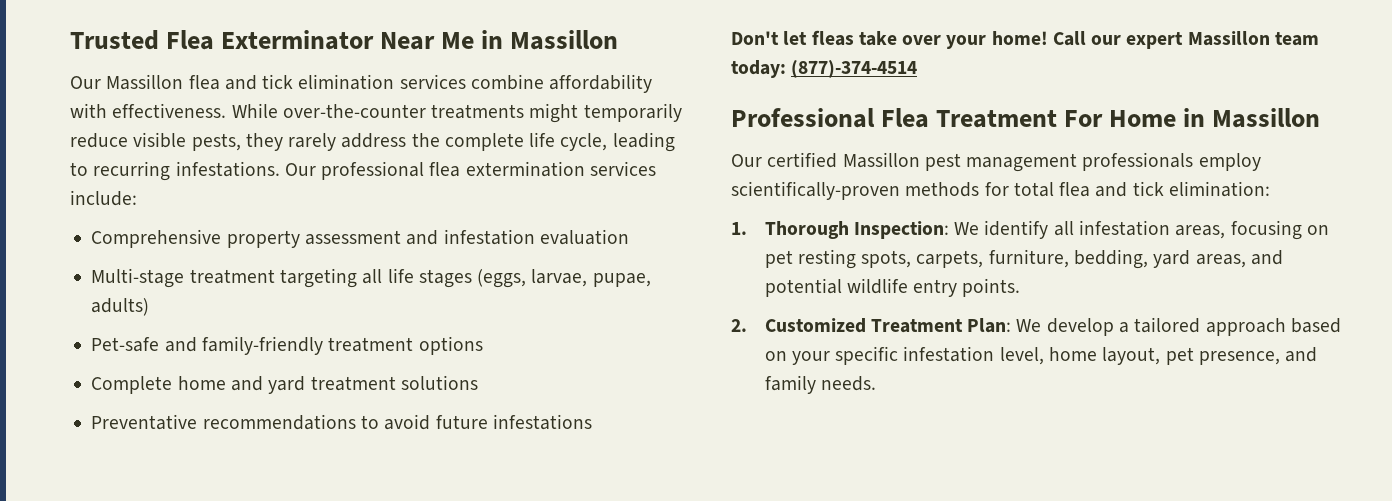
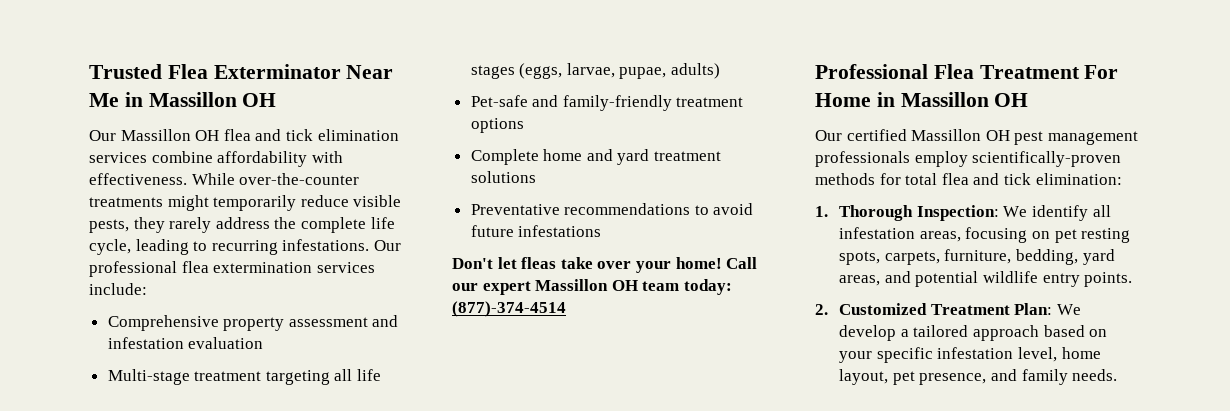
- Trusted Flea Exterminator Near Me in Massillon
+ Trusted Flea Exterminator Near Me in Massillon OH
- Our Massillon flea and tick elimination services combine affordability with effectiveness.
+ Our Massillon OH flea and tick elimination services combine affordability with effectiveness.
- Call our expert Massillon team today: (877)-374-4514
+ Call our expert Massillon OH team today: (877)-374-4514
- Professional Flea Treatment For Home in Massillon
+ Professional Flea Treatment For Home in Massillon OH
- Our certified Massillon pest management professionals employ scientifically-proven methods for total flea and tick elimination:
+ Our certified Massillon OH pest management professionals employ scientifically-proven methods for total flea and tick elimination:

